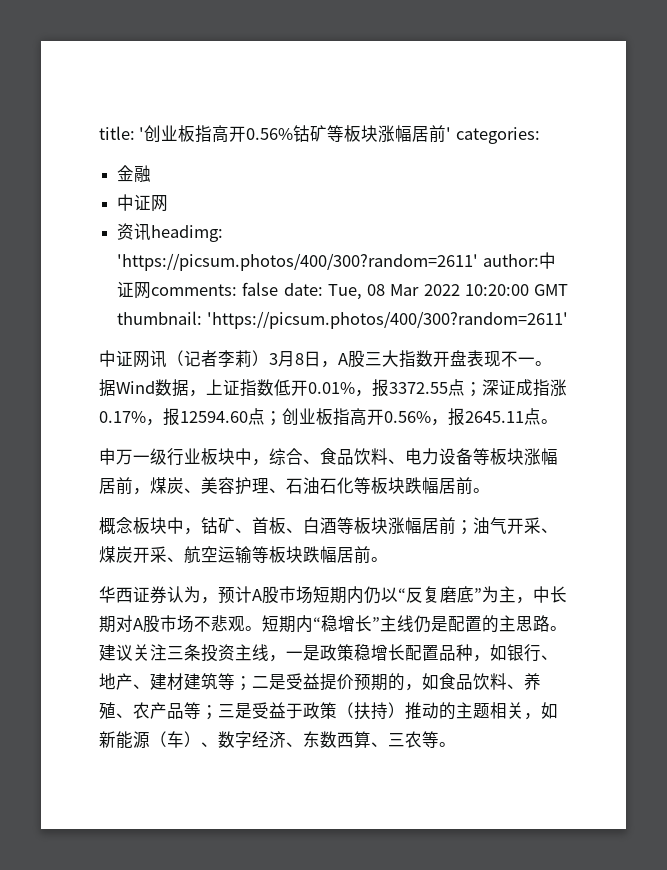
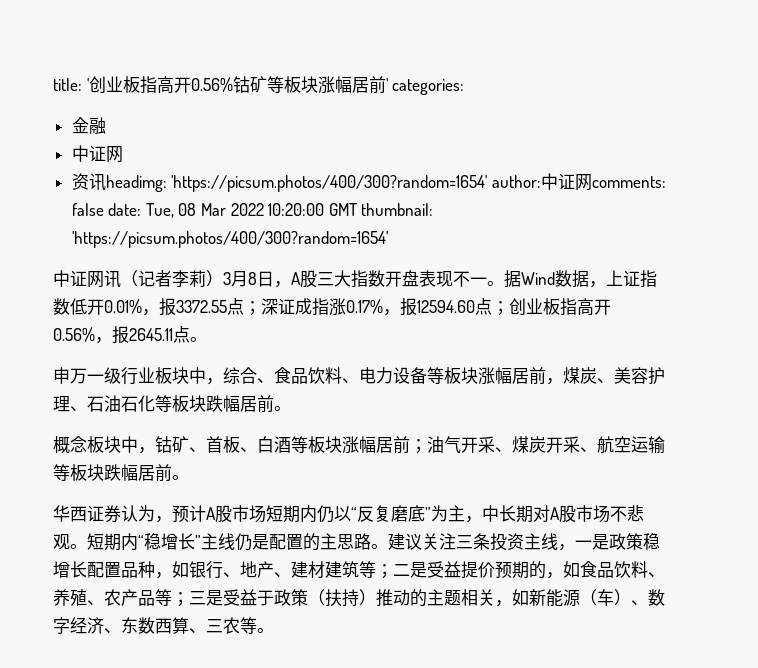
- 资讯headimg: 'https://picsum.photos/400/300?random=2611' author:中证网comments: false date: Tue, 08 Mar 2022 10:20:00 GMT thumbnail: 'https://picsum.photos/400/300?random=2611'
+ 资讯headimg: 'https://picsum.photos/400/300?random=1654' author:中证网comments: false date: Tue, 08 Mar 2022 10:20:00 GMT thumbnail: 'https://picsum.photos/400/300?random=1654'

